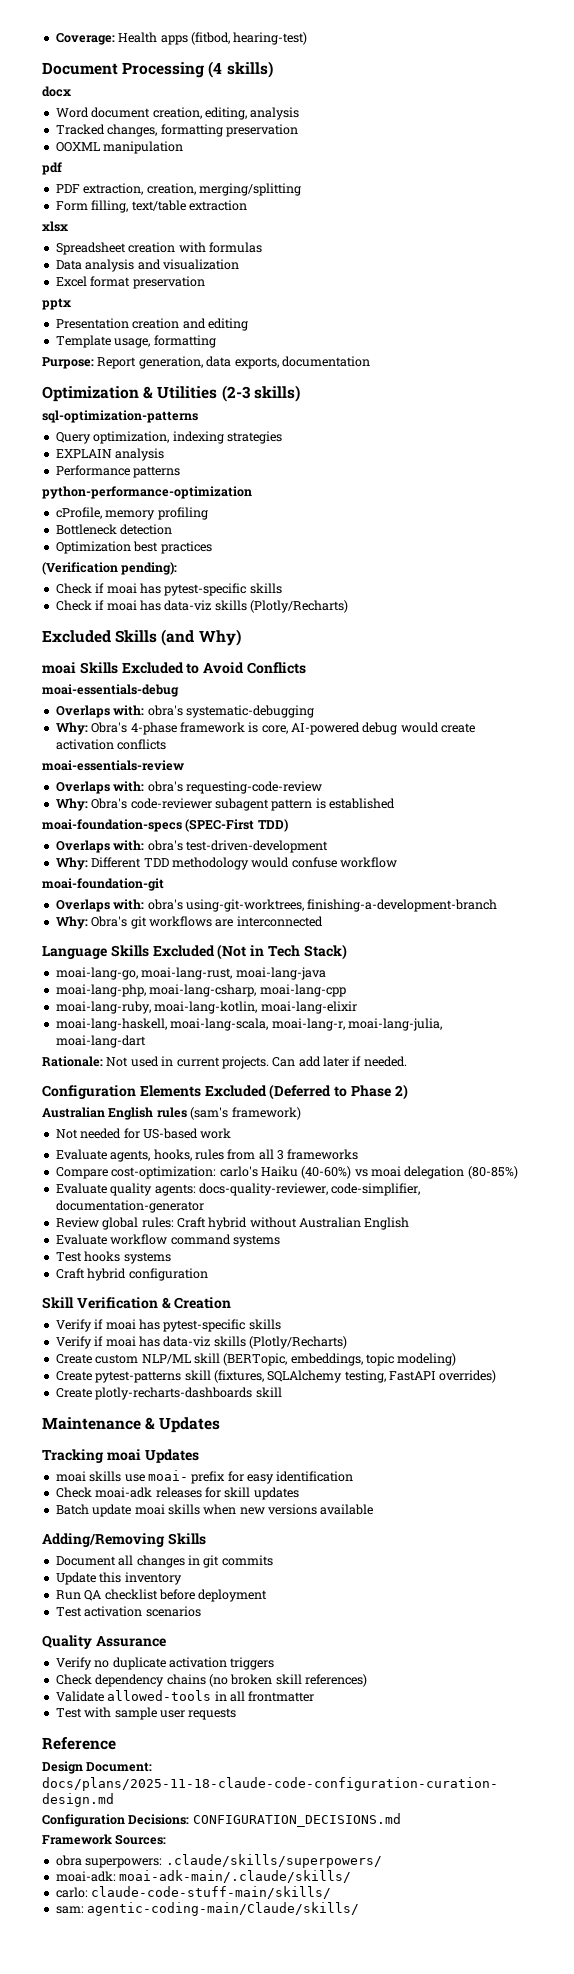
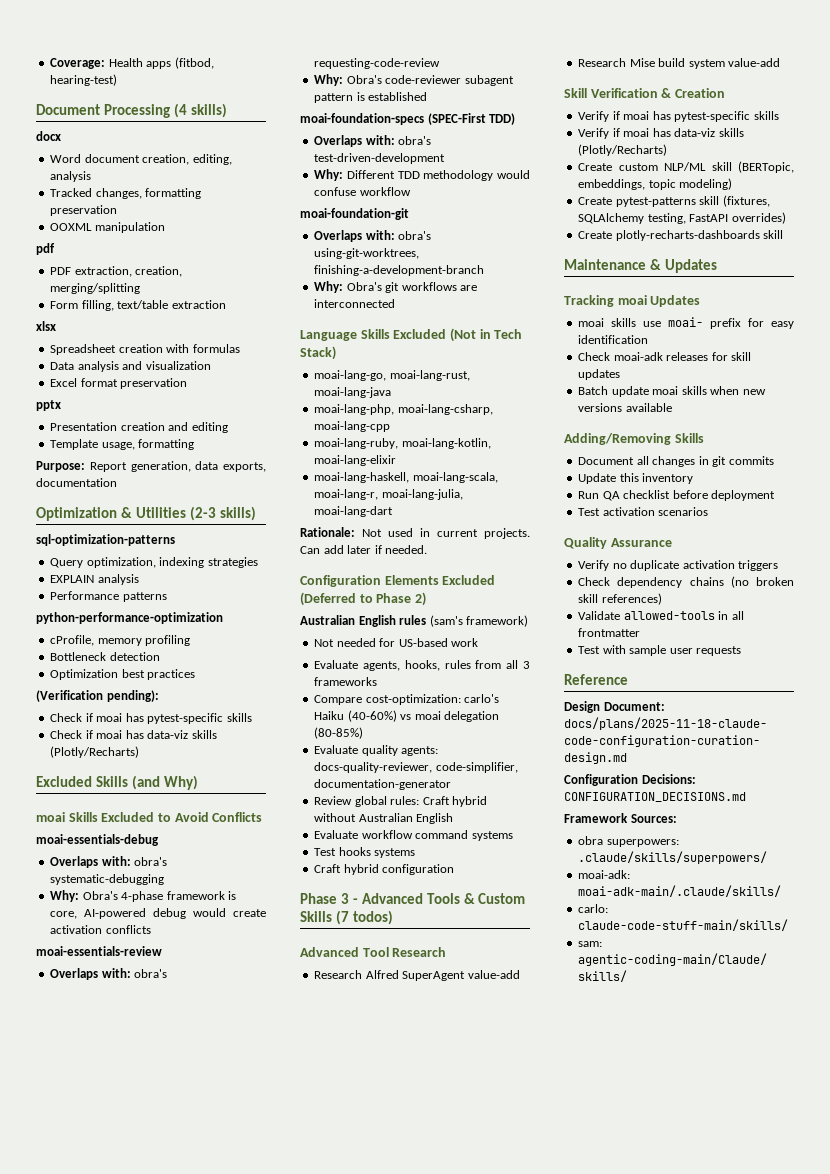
+ Phase 3 - Advanced Tools & Custom Skills (7 todos)
+ Advanced Tool Research
+ Research Alfred SuperAgent value-add
+ Research Mise build system value-add

